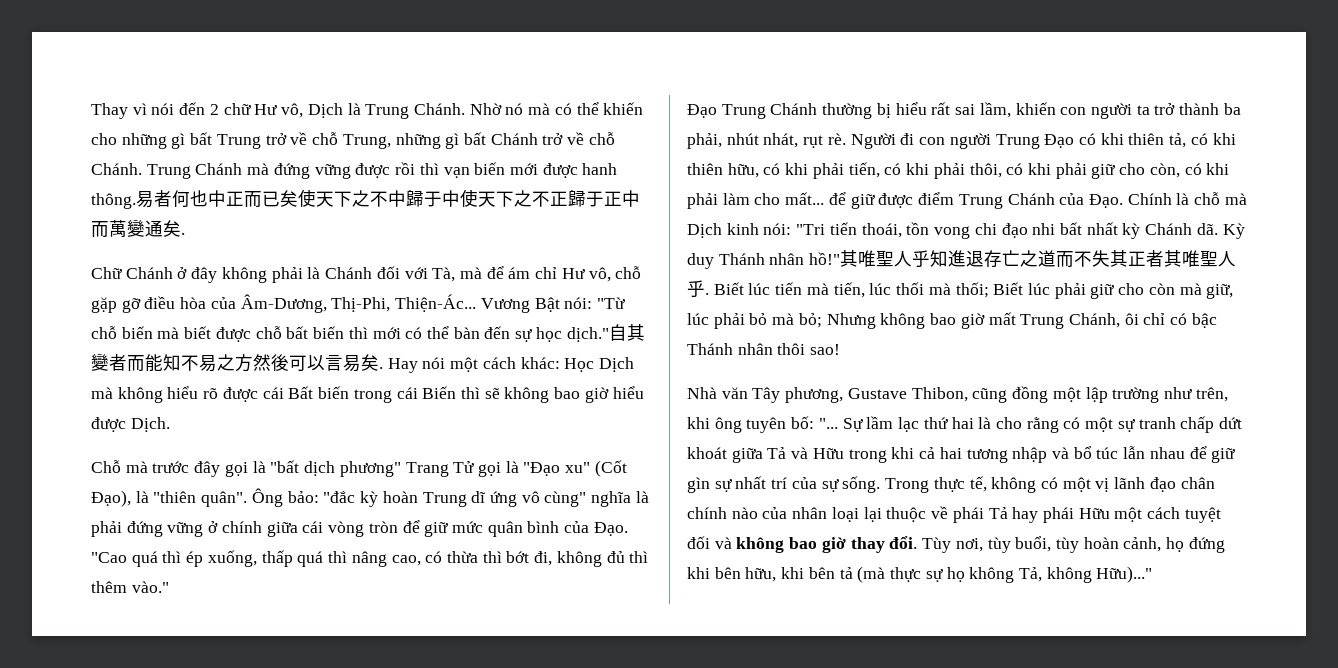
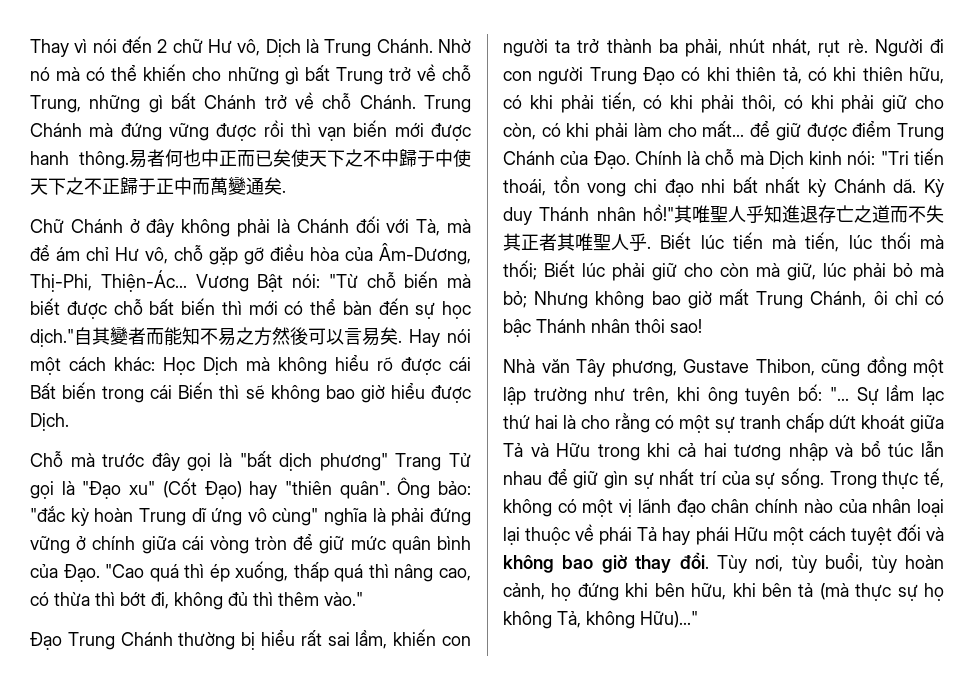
- Chỗ mà trước đây gọi là "bất dịch phương" Trang Tử gọi là "Đạo xu" (Cốt Đạo), là "thiên quân".
+ Chỗ mà trước đây gọi là "bất dịch phương" Trang Tử gọi là "Đạo xu" (Cốt Đạo) hay "thiên quân".

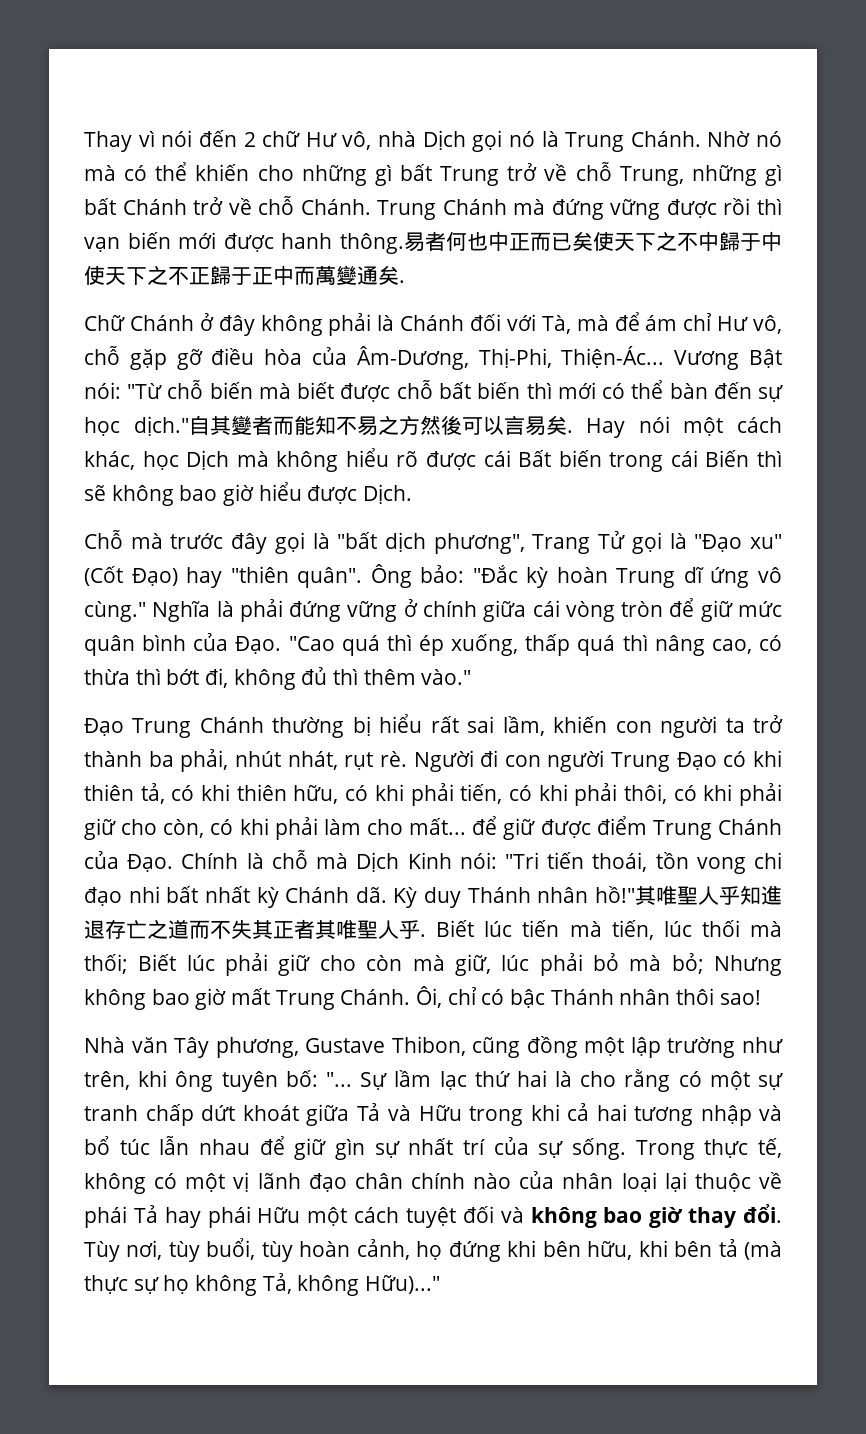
- Thay vì nói đến 2 chữ Hư vô, Dịch là Trung Chánh.
+ Thay vì nói đến 2 chữ Hư vô, nhà Dịch gọi nó là Trung Chánh.
- Hay nói một cách khác: Học Dịch mà không hiểu rõ được cái Bất biến trong cái Biến thì sẽ không bao giờ hiểu được Dịch.
+ Hay nói một cách khác, học Dịch mà không hiểu rõ được cái Bất biến trong cái Biến thì sẽ không bao giờ hiểu được Dịch.
- Chỗ mà trước đây gọi là "bất dịch phương" Trang Tử gọi là "Đạo xu" (Cốt Đạo) hay "thiên quân".
+ Chỗ mà trước đây gọi là "bất dịch phương", Trang Tử gọi là "Đạo xu" (Cốt Đạo) hay "thiên quân".
- Ông bảo: "đắc kỳ hoàn Trung dĩ ứng vô cùng" nghĩa là phải đứng vững ở chính giữa cái vòng tròn để giữ mức quân bình của Đạo. "Cao quá thì ép xuống, thấp quá thì nâng cao, có thừa thì bớt đi, không đủ thì thêm vào."
+ Ông bảo: "Đắc kỳ hoàn Trung dĩ ứng vô cùng." Nghĩa là phải đứng vững ở chính giữa cái vòng tròn để giữ mức quân bình của Đạo. "Cao quá thì ép xuống, thấp quá thì nâng cao, có thừa thì bớt đi, không đủ thì thêm vào."
- Người đi con người Trung Đạo có khi thiên tả, có khi thiên hữu, có khi phải tiến, có khi phải thôi, có khi phải giữ cho còn, có khi phải làm cho mất... để giữ được điểm Trung Chánh của Đạo. Chính là chỗ mà Dịch kinh nói:
+ Người đi con người Trung Đạo có khi thiên tả, có khi thiên hữu, có khi phải tiến, có khi phải thôi, có khi phải giữ cho còn, có khi phải làm cho mất... để giữ được điểm Trung Chánh của Đạo. Chính là chỗ mà Dịch Kinh nói:
- Biết lúc tiến mà tiến, lúc thối mà thối; Biết lúc phải giữ cho còn mà giữ, lúc phải bỏ mà bỏ; Nhưng không bao giờ mất Trung Chánh, ôi chỉ có bậc Thánh nhân thôi sao!
+ Biết lúc tiến mà tiến, lúc thối mà thối; Biết lúc phải giữ cho còn mà giữ, lúc phải bỏ mà bỏ; Nhưng không bao giờ mất Trung Chánh. Ôi, chỉ có bậc Thánh nhân thôi sao!

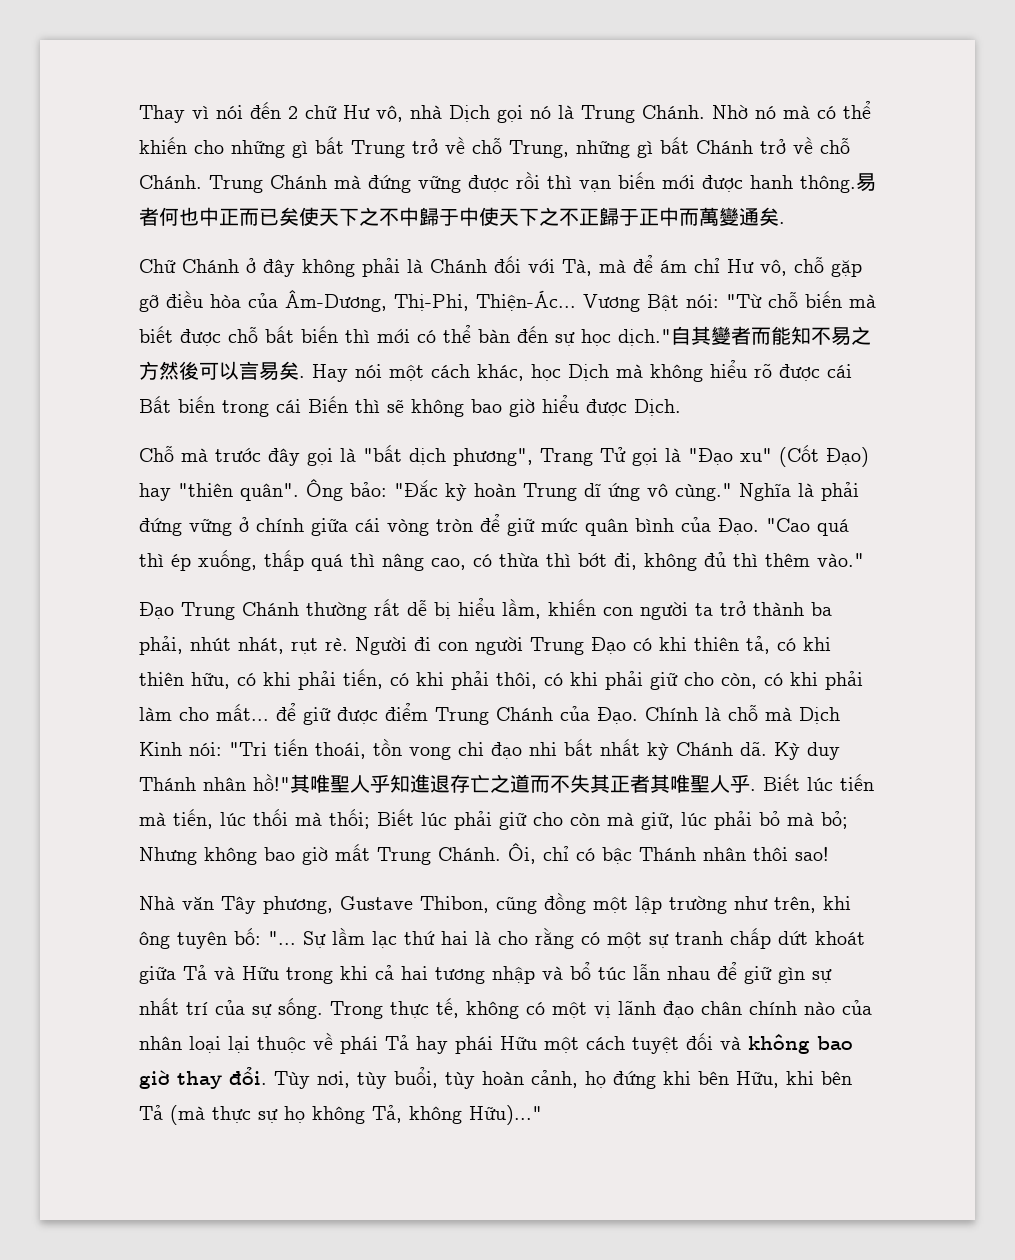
- Đạo Trung Chánh thường bị hiểu rất sai lầm, khiến con người ta trở thành ba phải, nhút nhát, rụt rè.
+ Đạo Trung Chánh thường rất dễ bị hiểu lầm, khiến con người ta trở thành ba phải, nhút nhát, rụt rè.
- Tùy nơi, tùy buổi, tùy hoàn cảnh, họ đứng khi bên hữu, khi bên tả (mà thực sự họ không Tả, không Hữu)..."
+ Tùy nơi, tùy buổi, tùy hoàn cảnh, họ đứng khi bên Hữu, khi bên Tả (mà thực sự họ không Tả, không Hữu)..."

